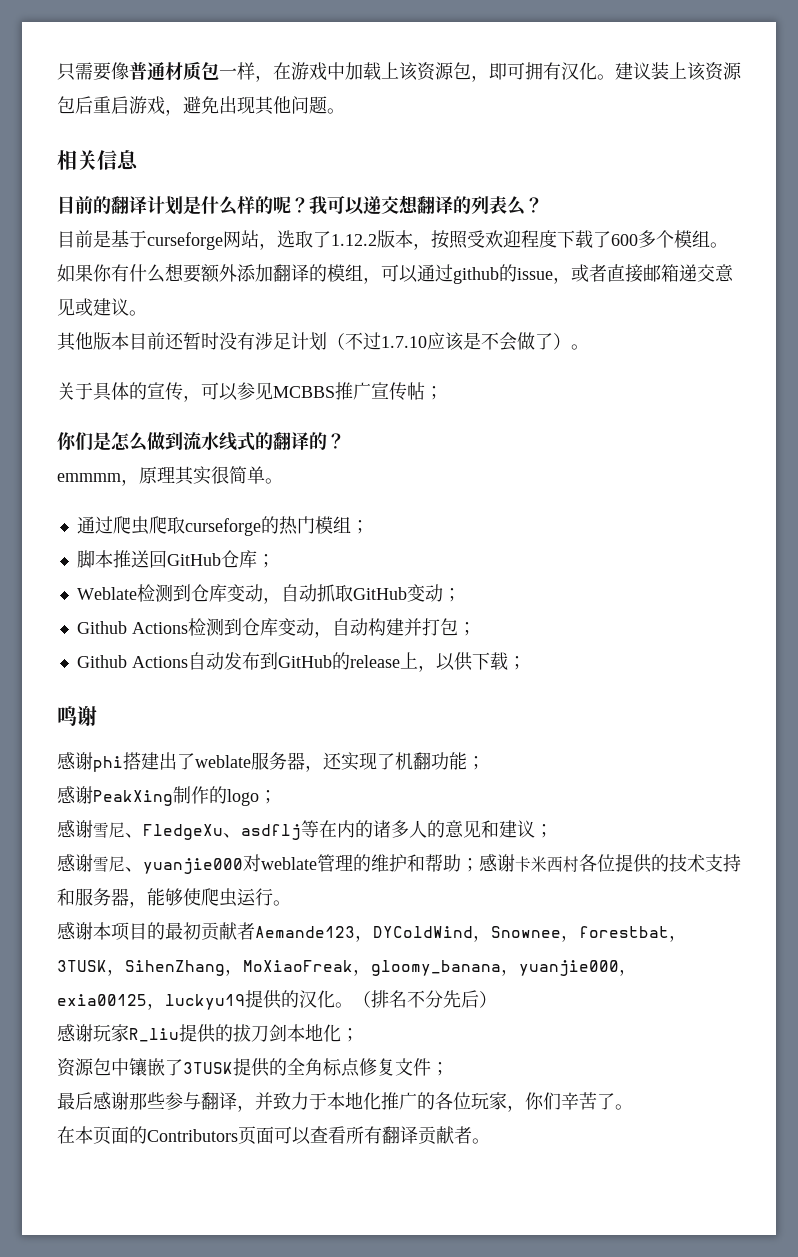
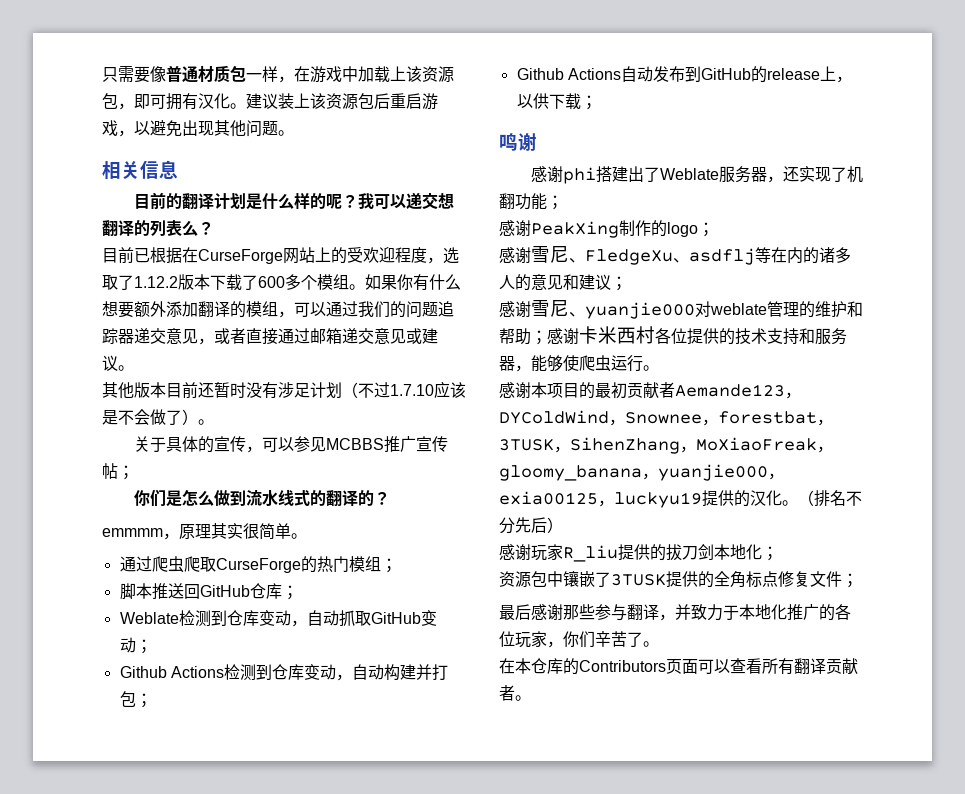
- 建议装上该资源包后重启游戏，避免出现其他问题。
+ 建议装上该资源包后重启游戏，以避免出现其他问题。
- 目前是基于curseforge网站，选取了1.12.2版本，按照受欢迎程度下载了600多个模组。
+ 目前已根据在CurseForge网站上的受欢迎程度，选取了1.12.2版本下载了600多个模组。
- 如果你有什么想要额外添加翻译的模组，可以通过github的issue，或者直接邮箱递交意见或建议。
+ 如果你有什么想要额外添加翻译的模组，可以通过我们的问题追踪器递交意见，或者直接通过邮箱递交意见或建议。
- 通过爬虫爬取curseforge的热门模组；
+ 通过爬虫爬取CurseForge的热门模组；
- 感谢phi搭建出了weblate服务器，还实现了机翻功能；
+ 感谢phi搭建出了Weblate服务器，还实现了机翻功能；
- 在本页面的Contributors页面可以查看所有翻译贡献者。
+ 在本仓库的Contributors页面可以查看所有翻译贡献者。

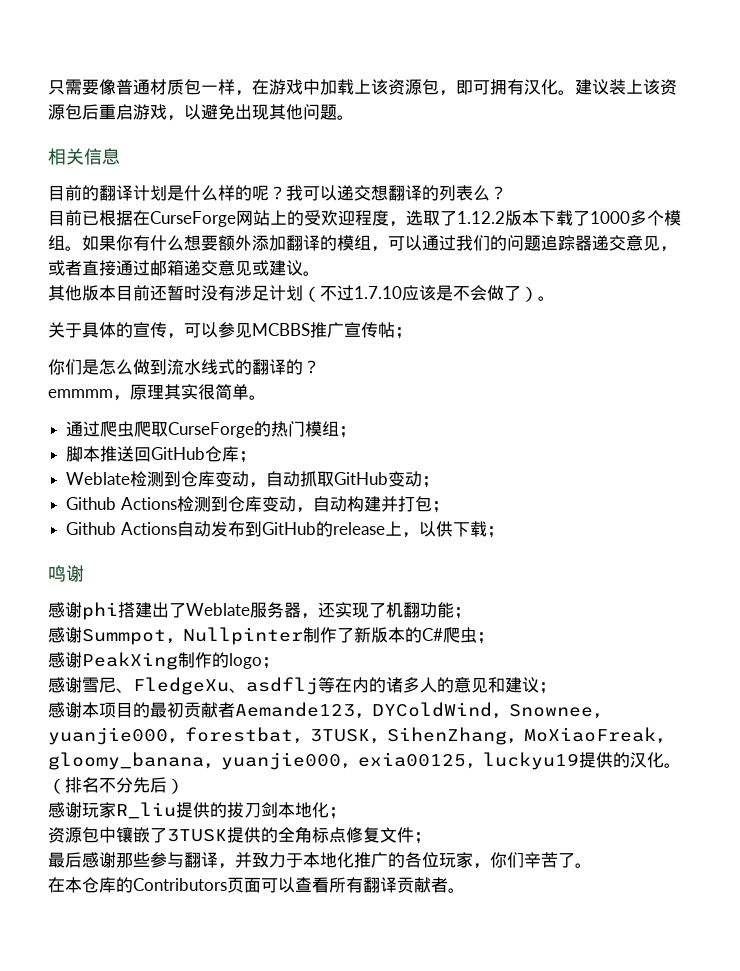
- 目前已根据在CurseForge网站上的受欢迎程度，选取了1.12.2版本下载了600多个模组。
+ 目前已根据在CurseForge网站上的受欢迎程度，选取了1.12.2版本下载了1000多个模组。
+ 感谢Summpot，Nullpinter制作了新版本的C#爬虫；
- 感谢雪尼、yuanjie000对weblate管理的维护和帮助；感谢卡米西村各位提供的技术支持和服务器，能够使爬虫运行。
- 感谢本项目的最初贡献者Aemande123，DYColdWind，Snownee，forestbat，3TUSK，SihenZhang，MoXiaoFreak，gloomy_banana，yuanjie000，exia00125，luckyu19提供的汉化。
+ 感谢本项目的最初贡献者Aemande123，DYColdWind，Snownee，yuanjie000，forestbat，3TUSK，SihenZhang，MoXiaoFreak，gloomy_banana，yuanjie000，exia00125，luckyu19提供的汉化。

